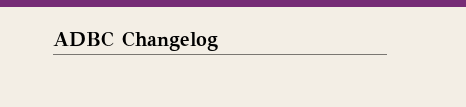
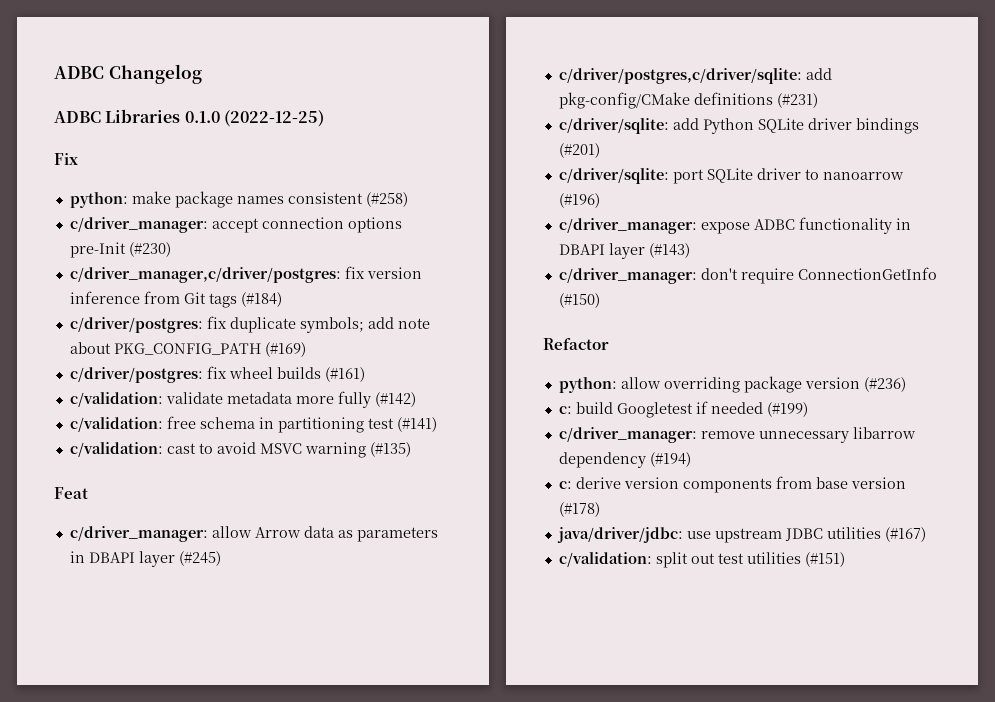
+ ADBC Libraries 0.1.0 (2022-12-25)
+ Fix
+ python: make package names consistent (#258)
+ c/driver_manager: accept connection options pre-Init (#230)
+ c/driver_manager,c/driver/postgres: fix version inference from Git tags (#184)
+ c/driver/postgres: fix duplicate symbols; add note about PKG_CONFIG_PATH (#169)
+ c/driver/postgres: fix wheel builds (#161)
+ c/validation: validate metadata more fully (#142)
+ c/validation: free schema in partitioning test (#141)
+ c/validation: cast to avoid MSVC warning (#135)
+ Feat
+ c/driver_manager: allow Arrow data as parameters in DBAPI layer (#245)
+ c/driver/postgres,c/driver/sqlite: add pkg-config/CMake definitions (#231)
+ c/driver/sqlite: add Python SQLite driver bindings (#201)
+ c/driver/sqlite: port SQLite driver to nanoarrow (#196)
+ c/driver_manager: expose ADBC functionality in DBAPI layer (#143)
+ c/driver_manager: don't require ConnectionGetInfo (#150)
+ Refactor
+ python: allow overriding package version (#236)
+ c: build Googletest if needed (#199)
+ c/driver_manager: remove unnecessary libarrow dependency (#194)
+ c: derive version components from base version (#178)
+ java/driver/jdbc: use upstream JDBC utilities (#167)
+ c/validation: split out test utilities (#151)

